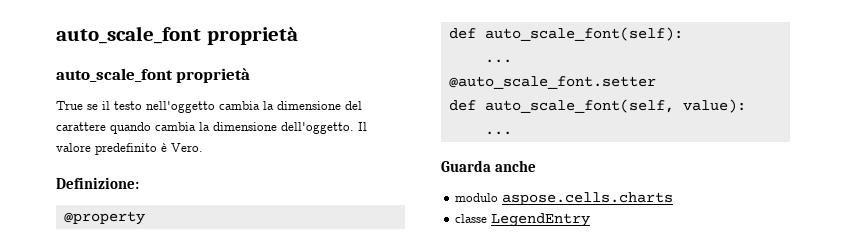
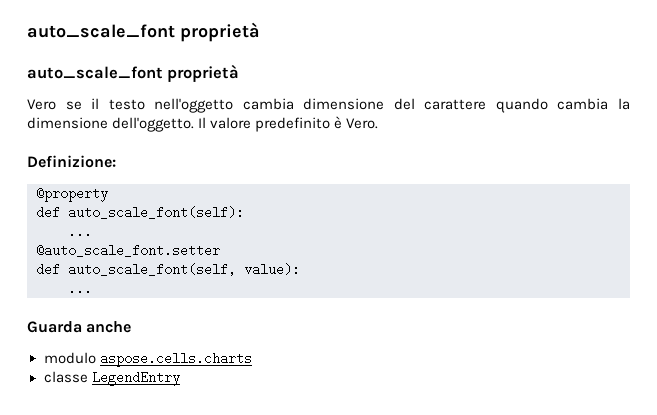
- True se il testo nell'oggetto cambia la dimensione del carattere quando cambia la dimensione dell'oggetto.
+ Vero se il testo nell'oggetto cambia dimensione del carattere quando cambia la dimensione dell'oggetto.

